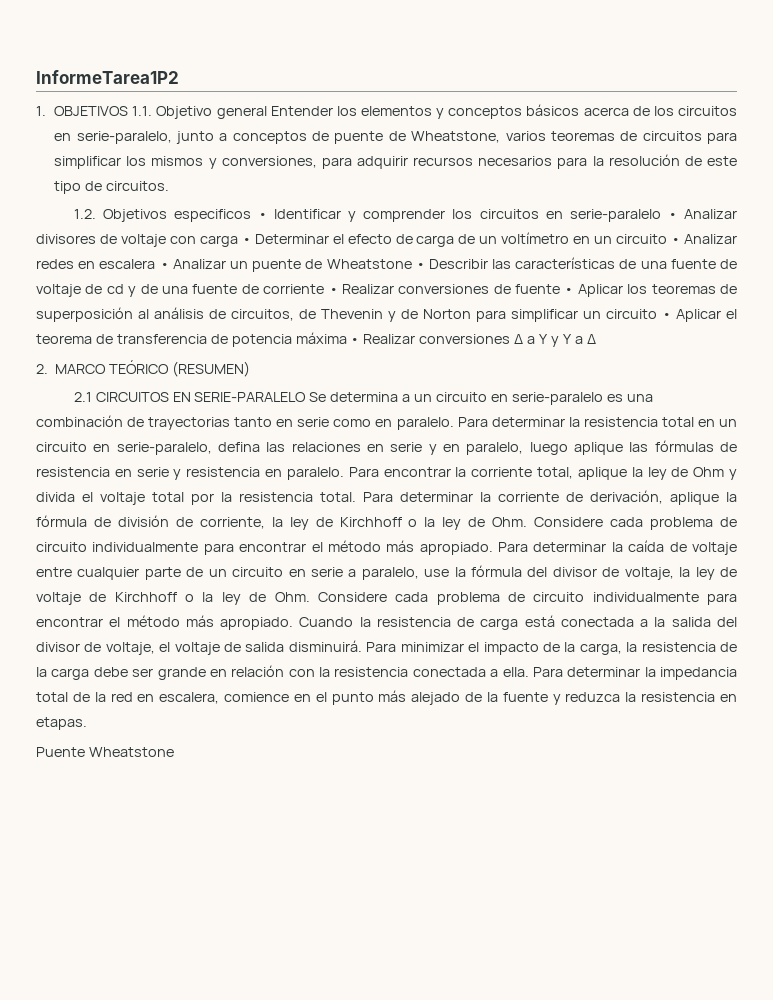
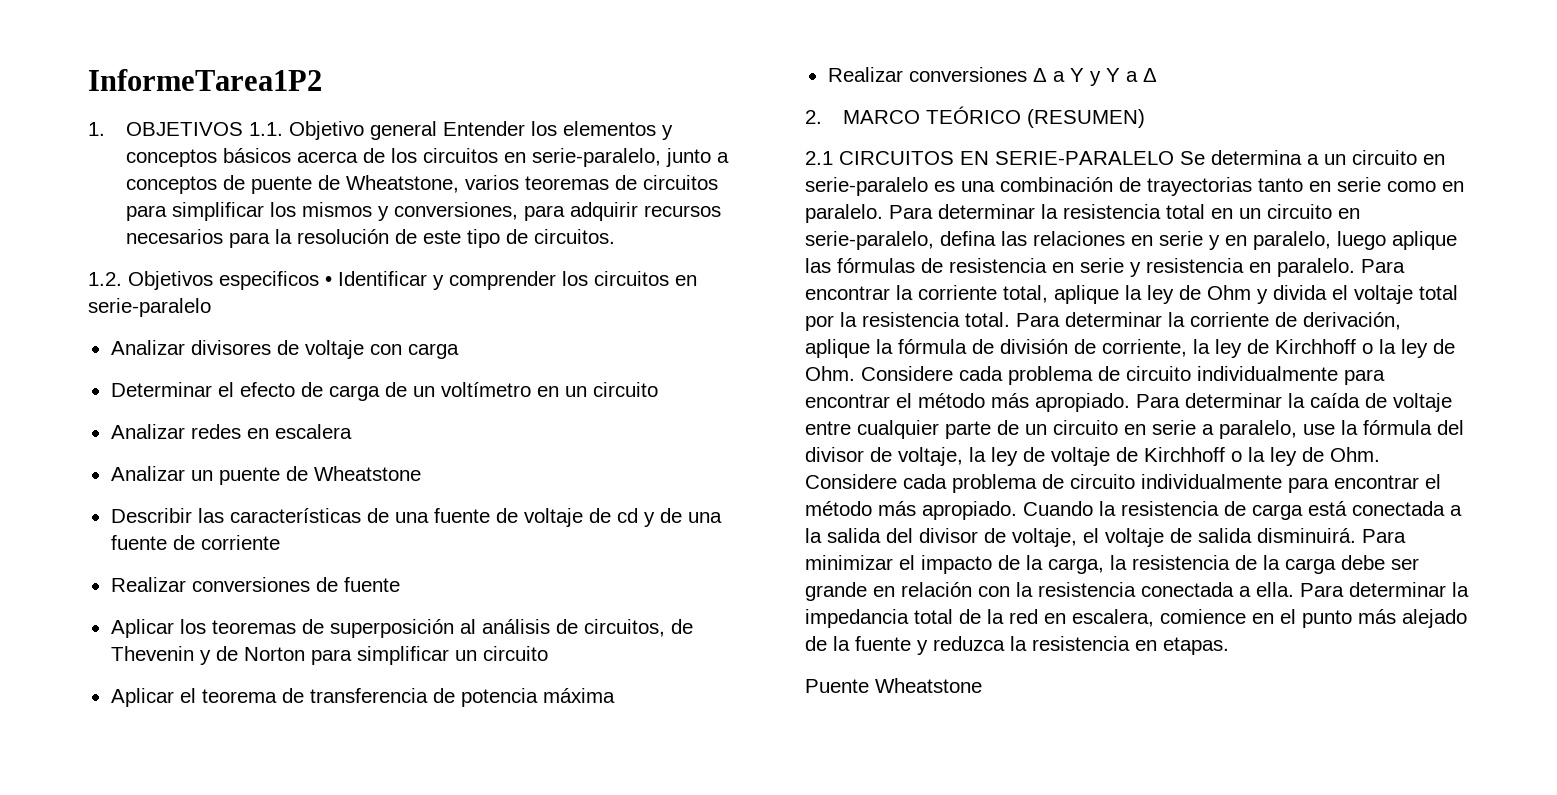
- 1.2. Objetivos especificos • Identificar y comprender los circuitos en serie-paralelo • Analizar divisores de voltaje con carga • Determinar el efecto de carga de un voltímetro en un circuito • Analizar redes en escalera • Analizar un puente de Wheatstone • Describir las características de una fuente de voltaje de cd y de una fuente de corriente • Realizar conversiones de fuente • Aplicar los teoremas de superposición al análisis de circuitos, de Thevenin y de Norton para simplificar un circuito • Aplicar el teorema de transferencia de potencia máxima • Realizar conversiones Δ a Y y Y a Δ
+ 1.2. Objetivos especificos • Identificar y comprender los circuitos en serie-paralelo
+ Analizar divisores de voltaje con carga
+ Determinar el efecto de carga de un voltímetro en un circuito
+ Analizar redes en escalera
+ Analizar un puente de Wheatstone
+ Describir las características de una fuente de voltaje de cd y de una fuente de corriente
+ Realizar conversiones de fuente
+ Aplicar los teoremas de superposición al análisis de circuitos, de Thevenin y de Norton para simplificar un circuito
+ Aplicar el teorema de transferencia de potencia máxima
+ Realizar conversiones Δ a Y y Y a Δ

